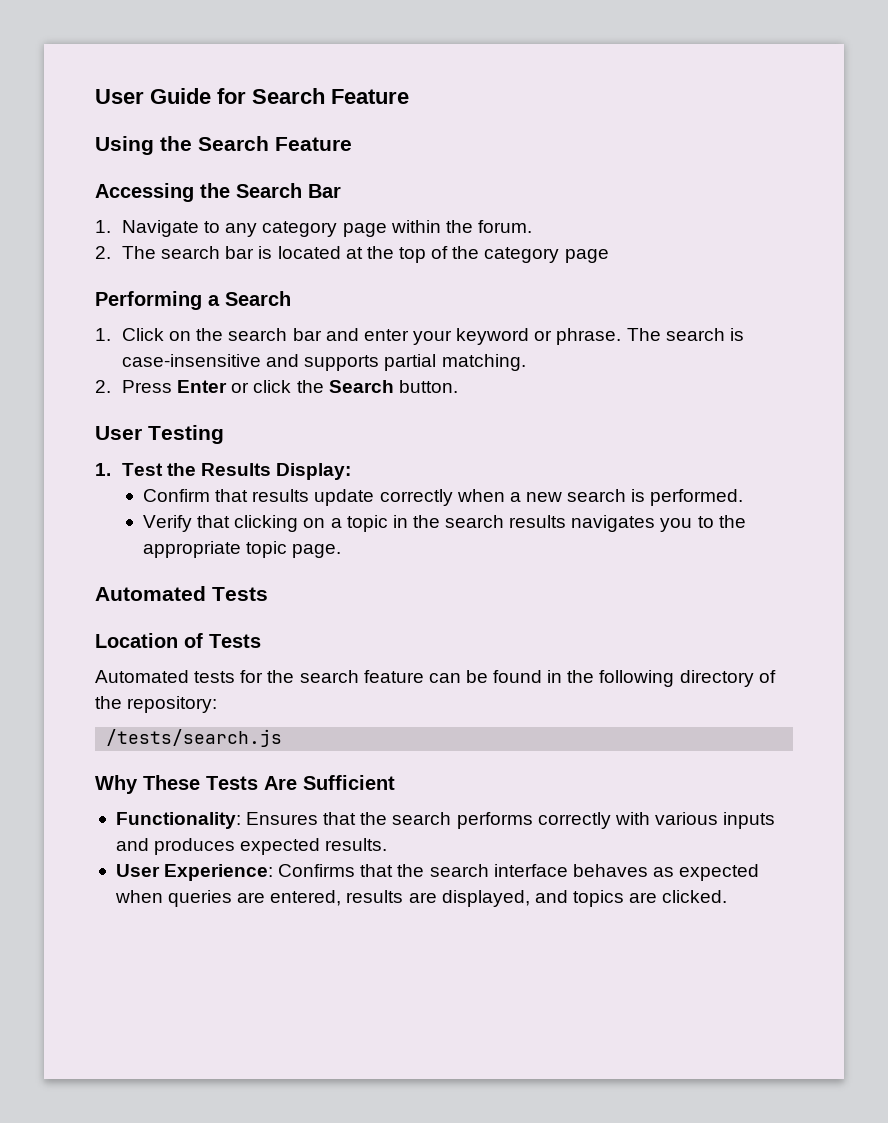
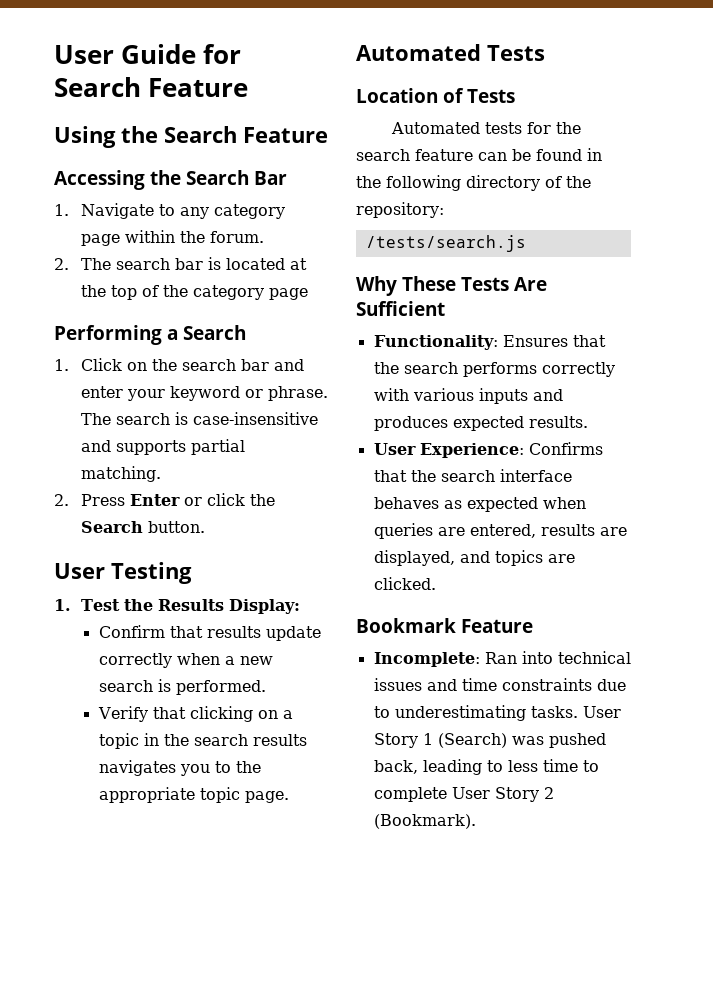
+ Bookmark Feature
+ Incomplete: Ran into technical issues and time constraints due to underestimating tasks. User Story 1 (Search) was pushed back, leading to less time to complete User Story 2 (Bookmark).

